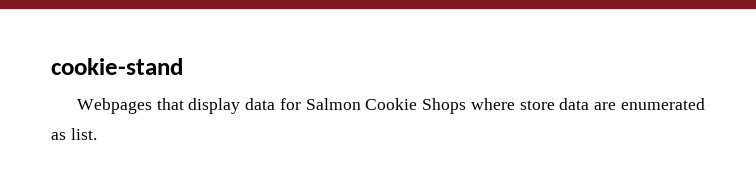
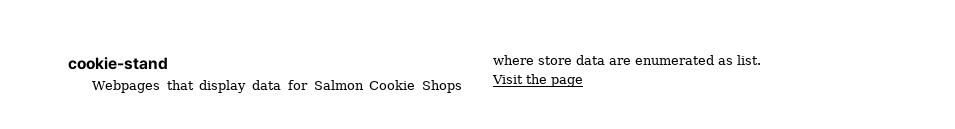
+ Visit the page

